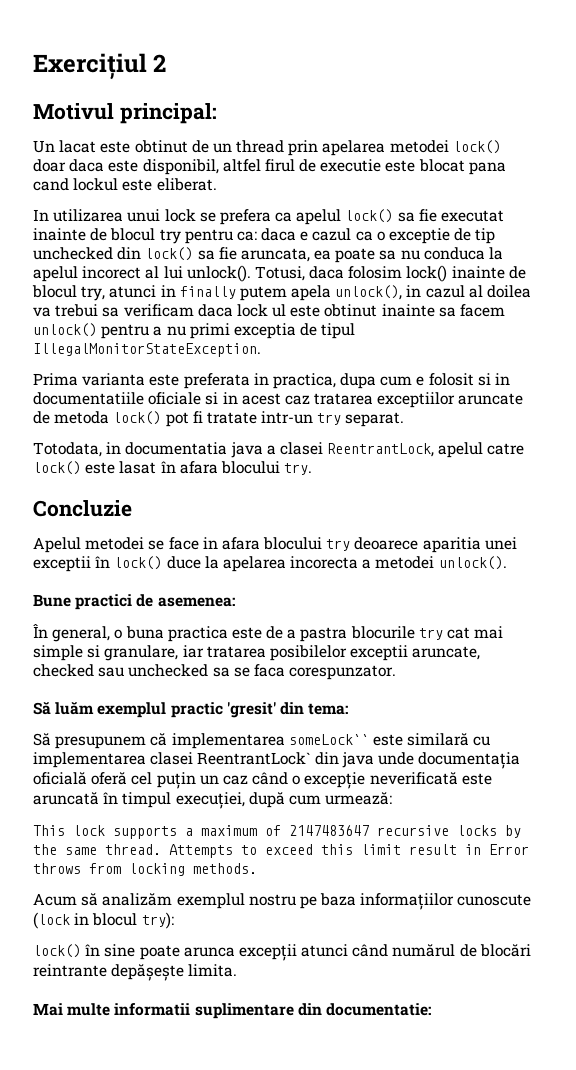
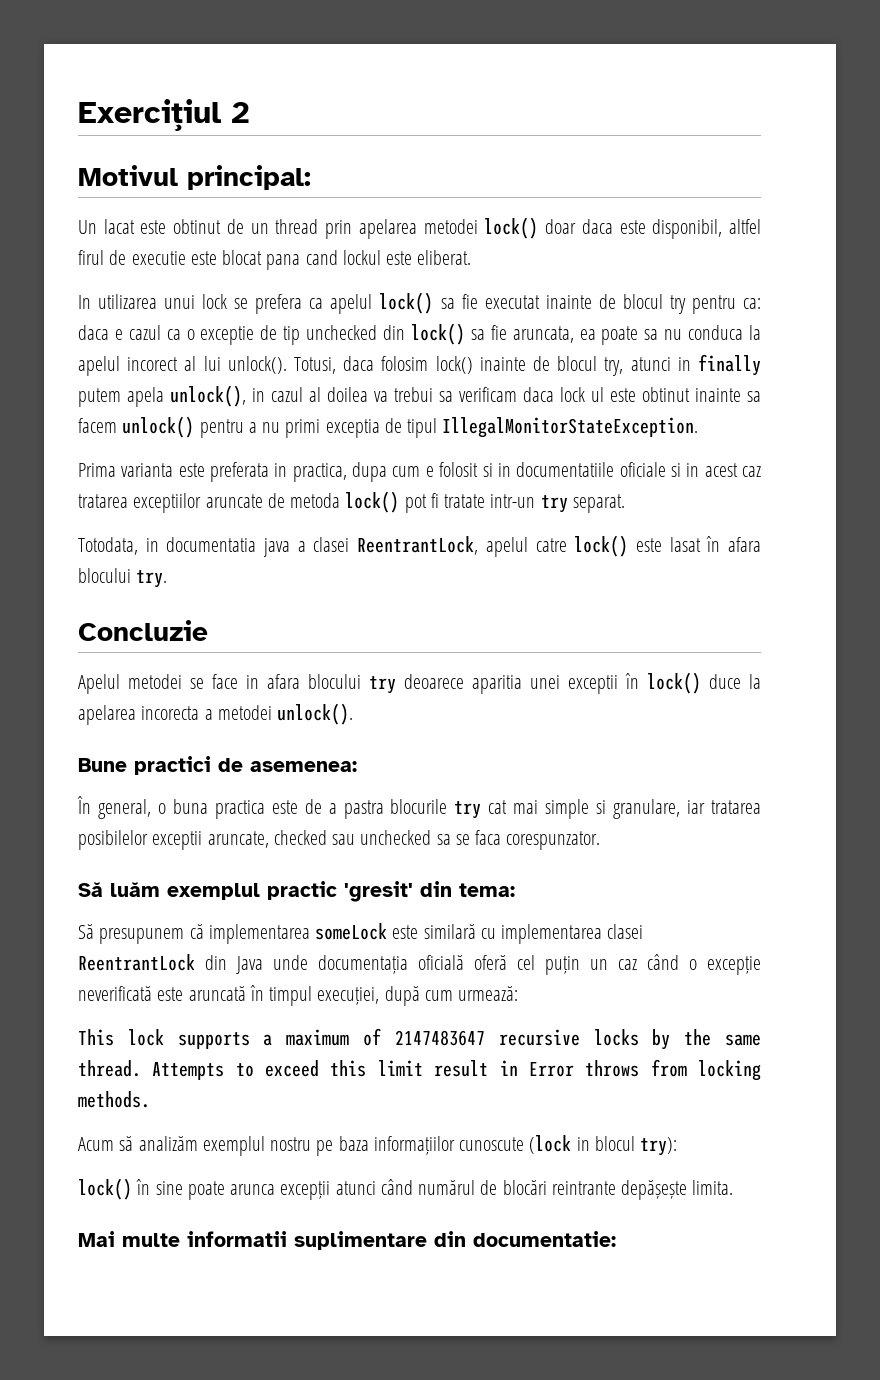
- Să presupunem că implementarea someLock`` este similară cu implementarea clasei ReentrantLock` din java unde documentația oficială oferă cel puțin un caz când o excepție neverificată este aruncată în timpul execuției, după cum urmează:
+ Să presupunem că implementarea someLock este similară cu implementarea clasei ReentrantLock din Java unde documentația oficială oferă cel puțin un caz când o excepție neverificată este aruncată în timpul execuției, după cum urmează:

